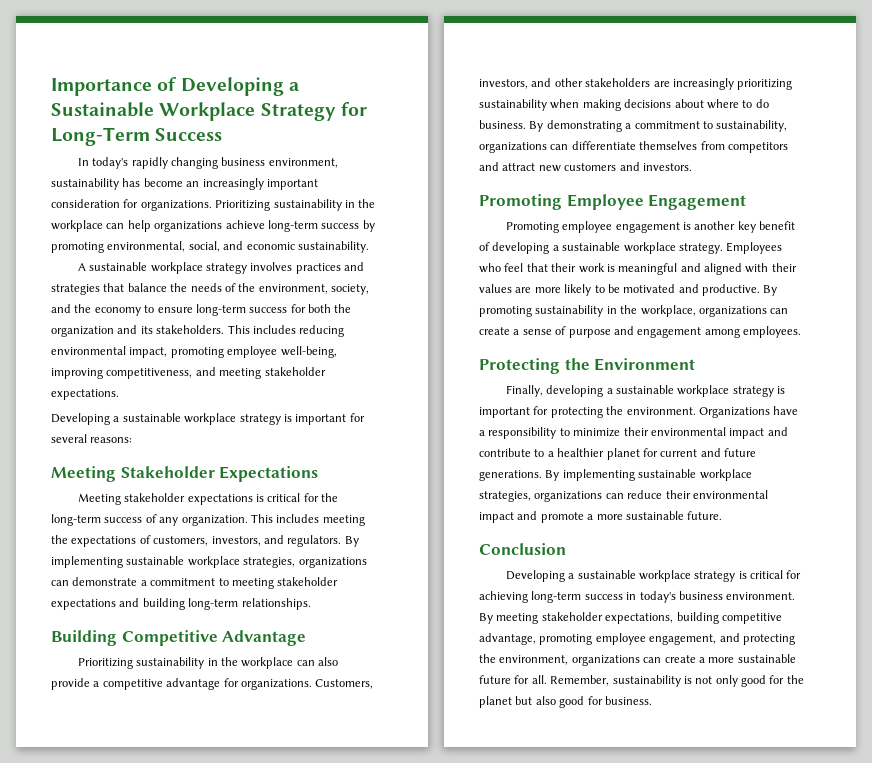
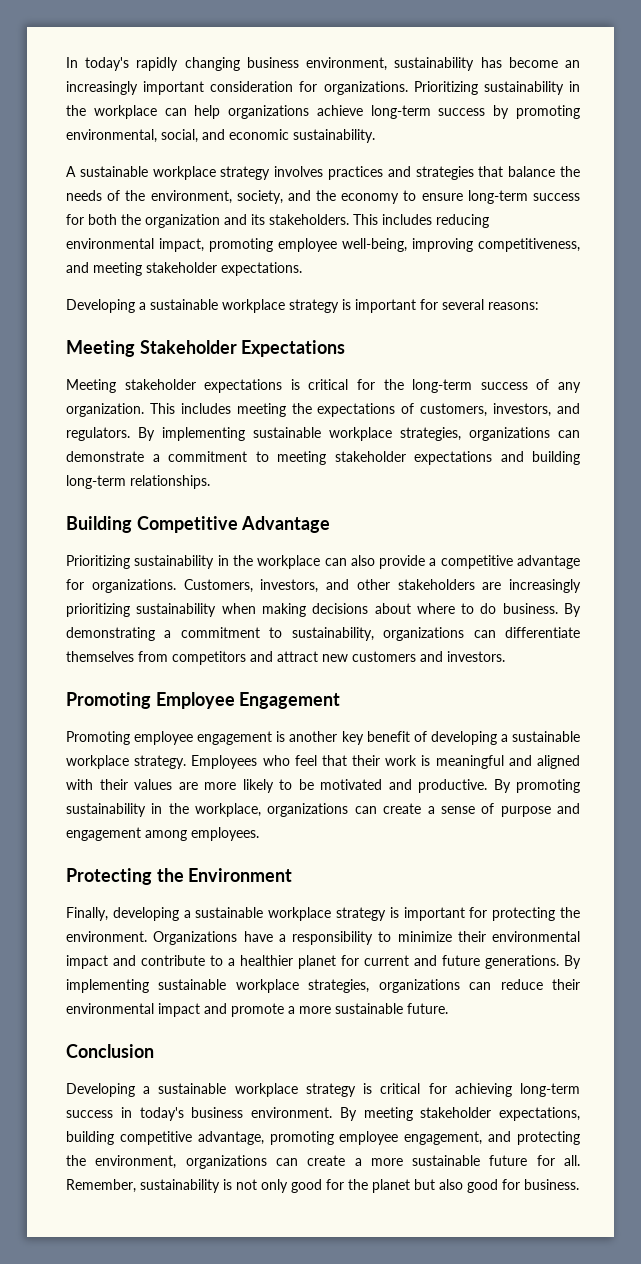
- Importance of Developing a Sustainable Workplace Strategy for Long-Term Success

